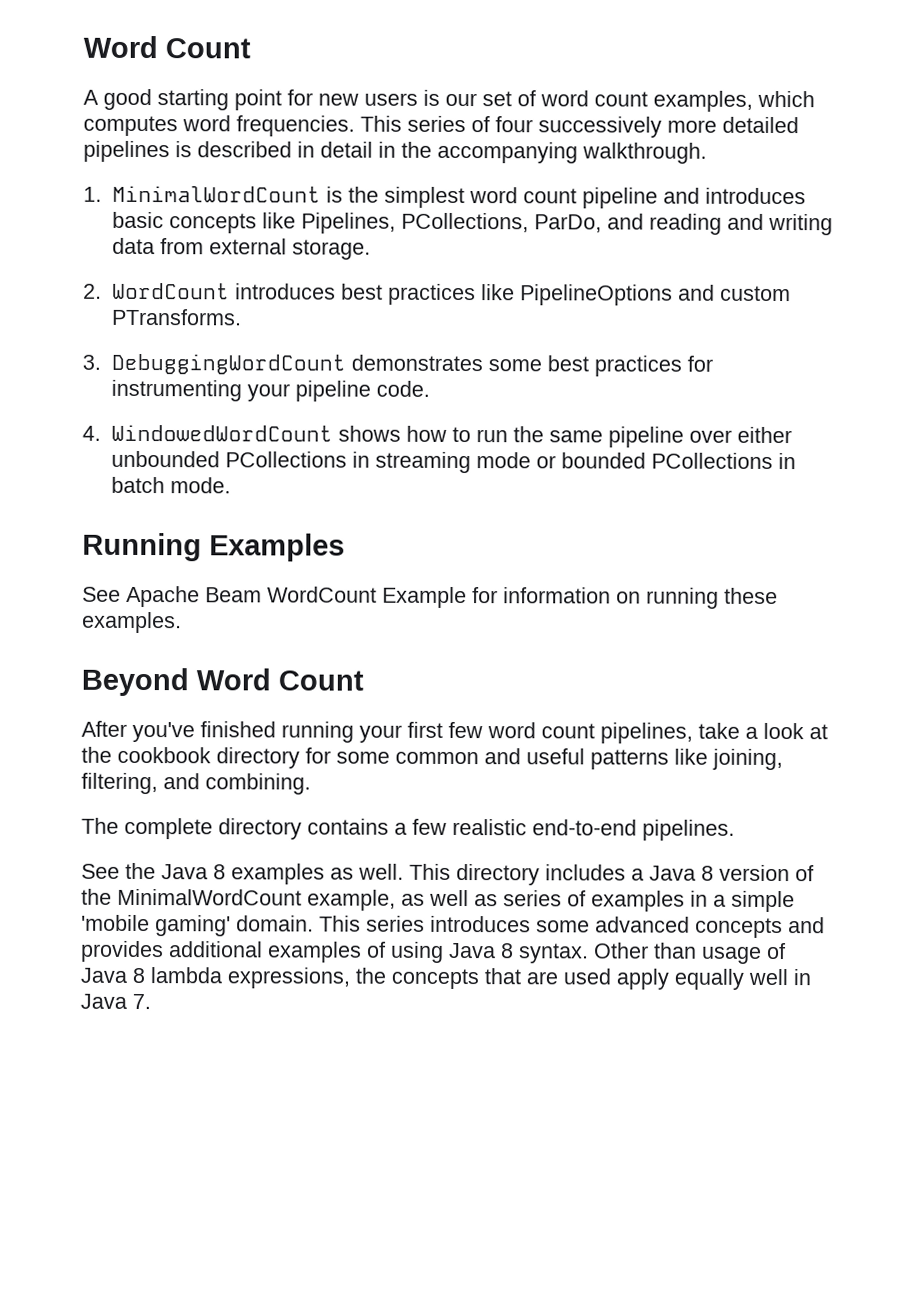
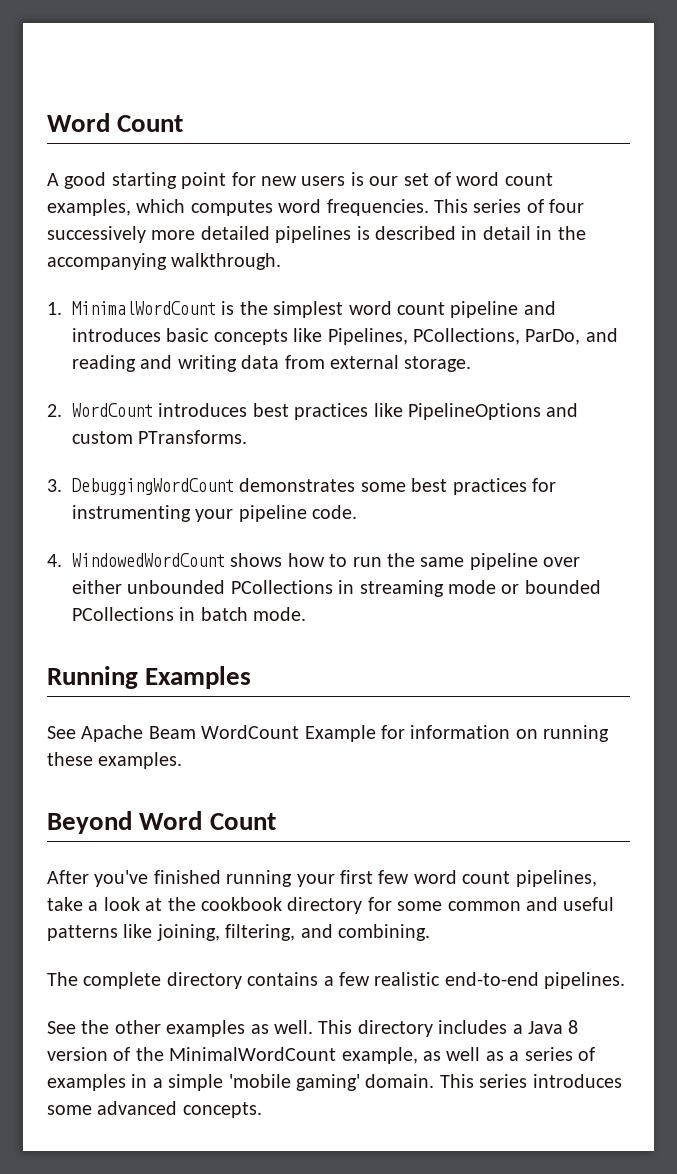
- See the Java 8 examples as well.
+ See the other examples as well.
- This directory includes a Java 8 version of the MinimalWordCount example, as well as series of examples in a simple 'mobile gaming' domain.
+ This directory includes a Java 8 version of the MinimalWordCount example, as well as a series of examples in a simple 'mobile gaming' domain.
- This series introduces some advanced concepts and provides additional examples of using Java 8 syntax. Other than usage of Java 8 lambda expressions, the concepts that are used apply equally well in Java 7.
+ This series introduces some advanced concepts.

